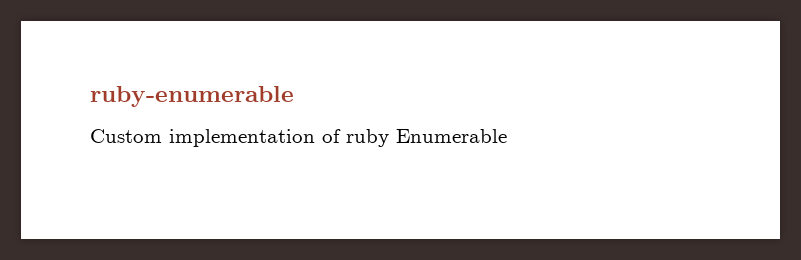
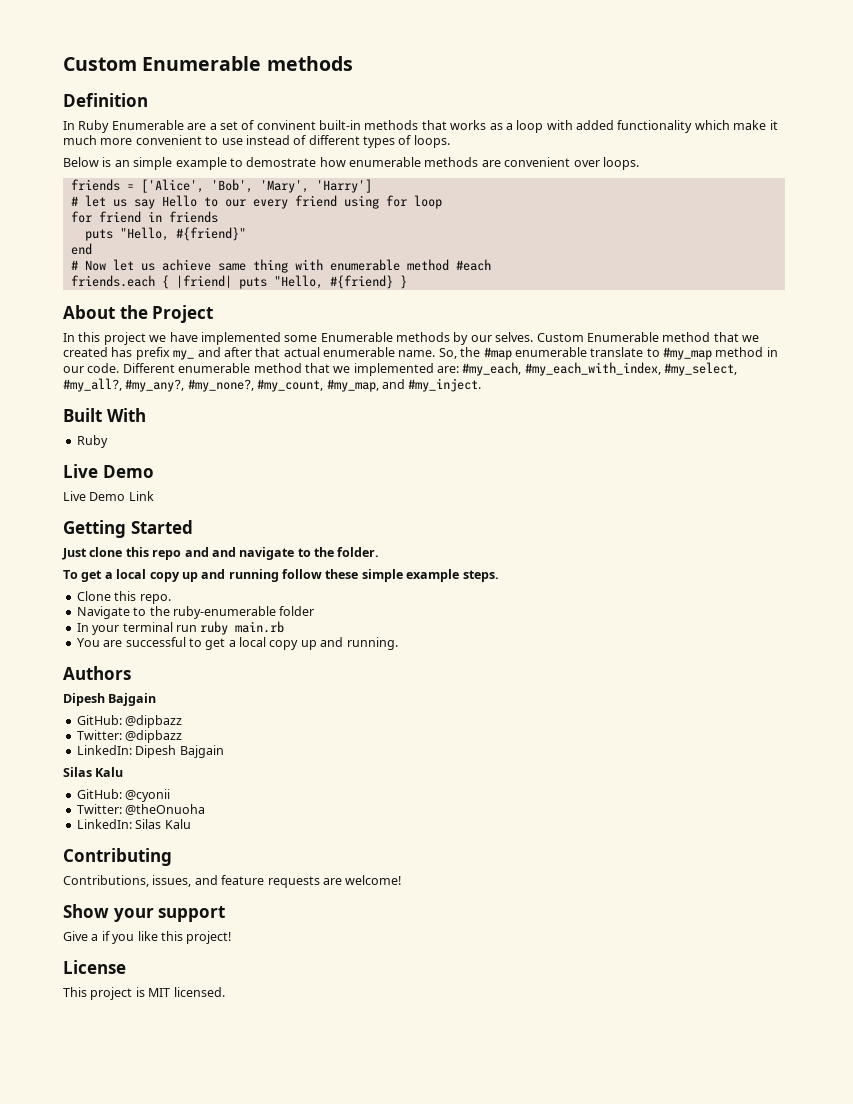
- ruby-enumerable
- Custom implementation of ruby Enumerable
+ Custom Enumerable methods
+ Definition
+ In Ruby Enumerable are a set of convinent built-in methods that works as a loop with added functionality which make it much more convenient to use instead of different types of loops.
+ Below is an simple example to demostrate how enumerable methods are convenient over loops.
+ friends = ['Alice', 'Bob', 'Mary', 'Harry']
+ # let us say Hello to our every friend using for loop
+ for friend in friends
+ puts "Hello, #{friend}"
+ end
+ # Now let us achieve same thing with enumerable method #each
+ friends.each { |friend| puts "Hello, #{friend} }
+ About the Project
+ In this project we have implemented some Enumerable methods by our selves. Custom Enumerable method that we created has prefix my_ and after that actual enumerable name. So, the #map enumerable translate to #my_map method in our code. Different enumerable method that we implemented are: #my_each, #my_each_with_index, #my_select, #my_all?, #my_any?, #my_none?, #my_count, #my_map, and #my_inject.
+ Built With
+ Ruby
+ Live Demo
+ Live Demo Link
+ Getting Started
+ Just clone this repo and and navigate to the folder.
+ To get a local copy up and running follow these simple example steps.
+ Clone this repo.
+ Navigate to the ruby-enumerable folder
+ In your terminal run ruby main.rb
+ You are successful to get a local copy up and running.
+ Authors
+ Dipesh Bajgain
+ GitHub: @dipbazz
+ Twitter: @dipbazz
+ LinkedIn: Dipesh Bajgain
+ Silas Kalu
+ GitHub: @cyonii
+ Twitter: @theOnuoha
+ LinkedIn: Silas Kalu
+ Contributing
+ Contributions, issues, and feature requests are welcome!
+ Show your support
+ Give a if you like this project!
+ License
+ This project is MIT licensed.

